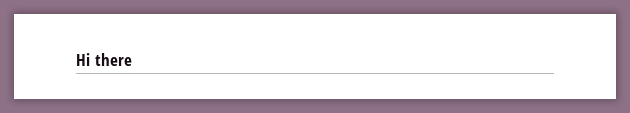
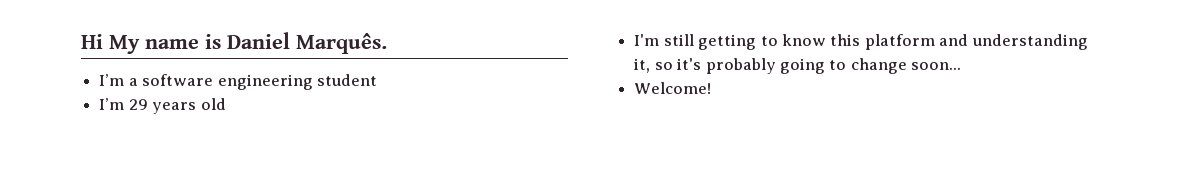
- Hi there
+ Hi My name is Daniel Marquês.
+ I’m a software engineering student
+ I’m 29 years old
+ I'm still getting to know this platform and understanding it, so it's probably going to change soon...
+ Welcome!

